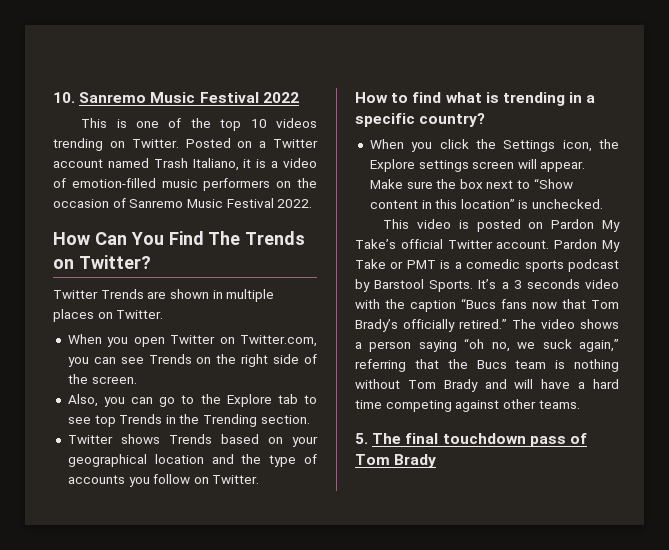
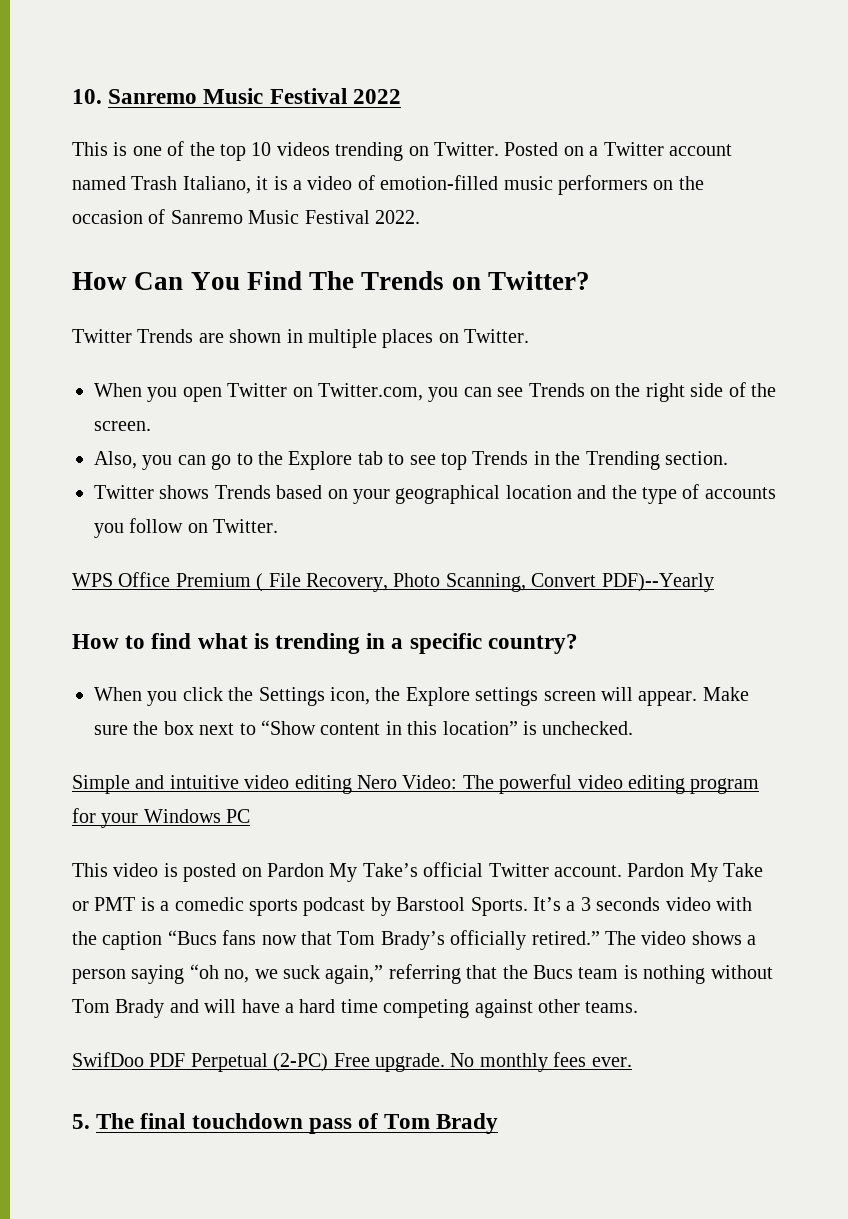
+ WPS Office Premium ( File Recovery, Photo Scanning, Convert PDF)--Yearly
+ Simple and intuitive video editing Nero Video: The powerful video editing program for your Windows PC
+ SwifDoo PDF Perpetual (2-PC) Free upgrade. No monthly fees ever.

